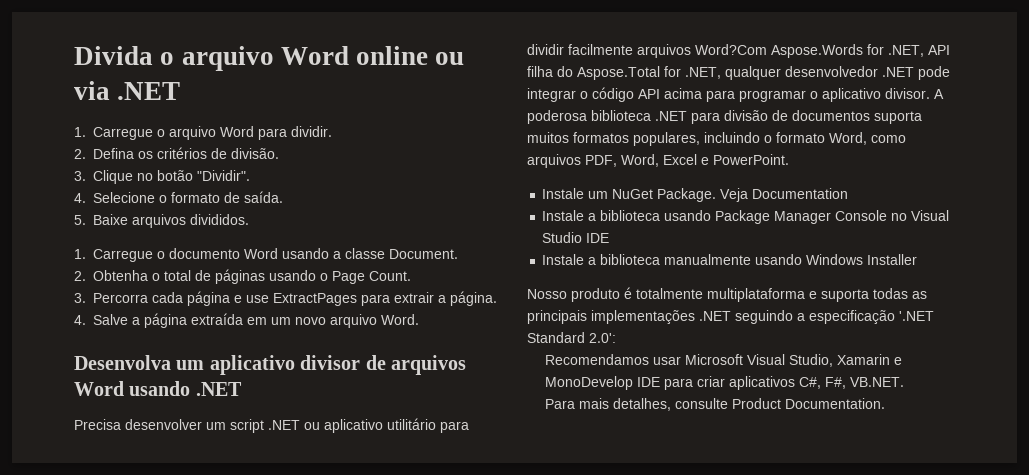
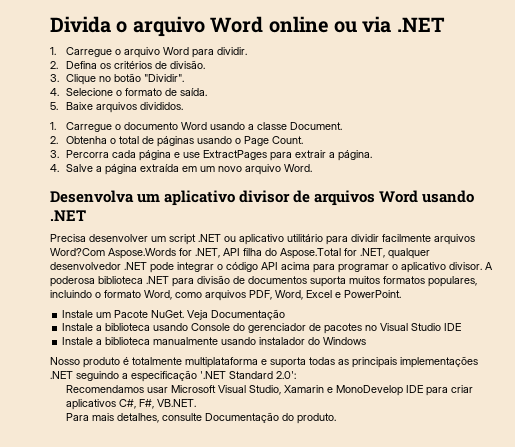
- Instale um NuGet Package. Veja Documentation
+ Instale um Pacote NuGet. Veja Documentação
- Instale a biblioteca usando Package Manager Console no Visual Studio IDE
+ Instale a biblioteca usando Console do gerenciador de pacotes no Visual Studio IDE
- Instale a biblioteca manualmente usando Windows Installer
+ Instale a biblioteca manualmente usando instalador do Windows
- Para mais detalhes, consulte Product Documentation.
+ Para mais detalhes, consulte Documentação do produto.

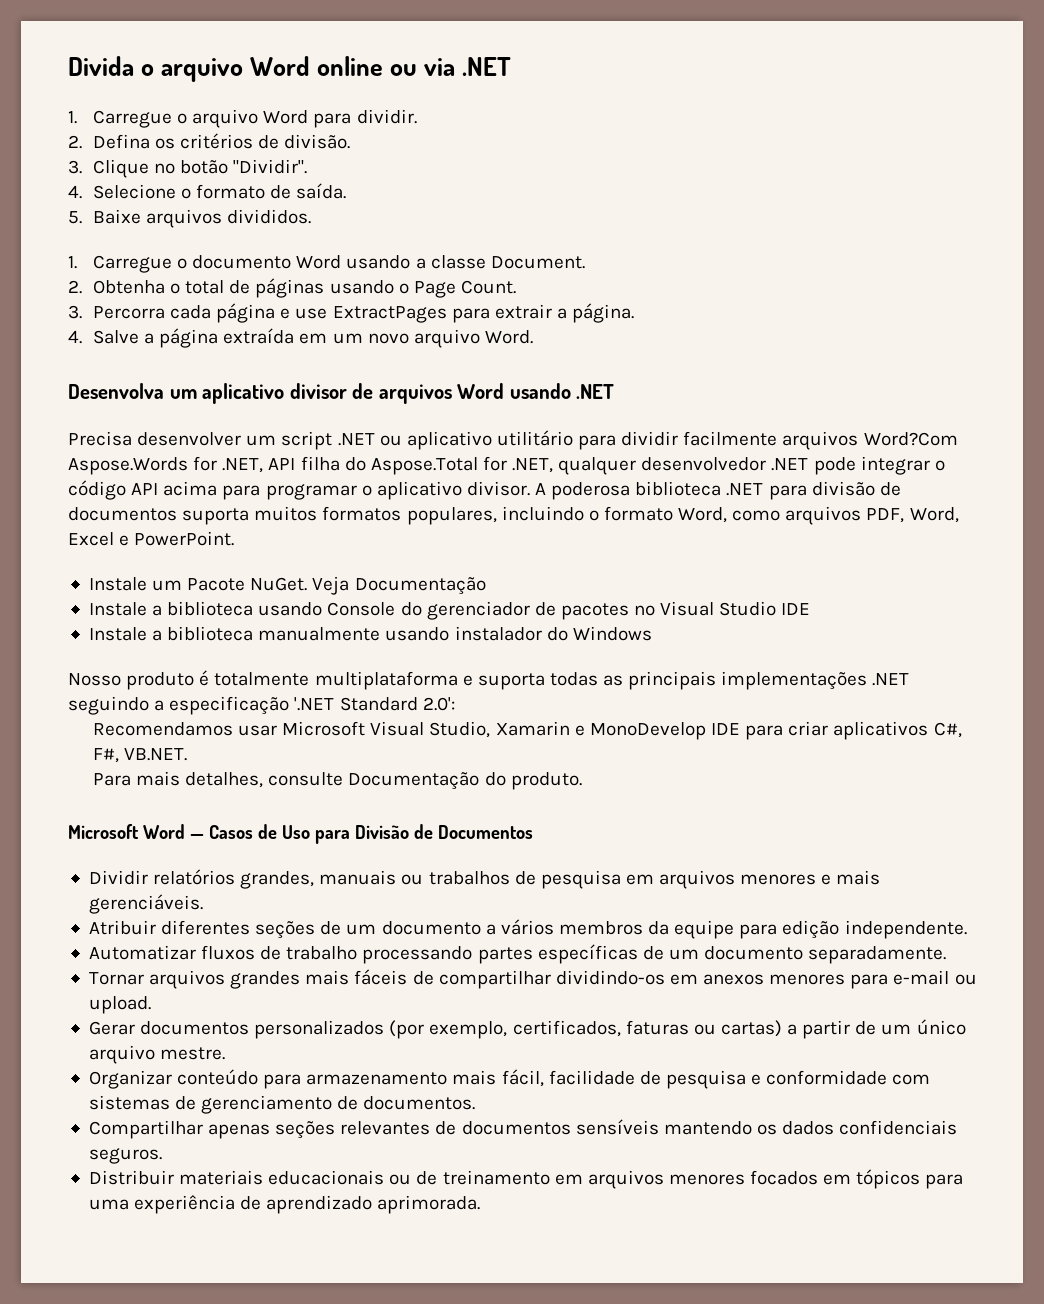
+ Microsoft Word — Casos de Uso para Divisão de Documentos
+ Dividir relatórios grandes, manuais ou trabalhos de pesquisa em arquivos menores e mais gerenciáveis.
+ Atribuir diferentes seções de um documento a vários membros da equipe para edição independente.
+ Automatizar fluxos de trabalho processando partes específicas de um documento separadamente.
+ Tornar arquivos grandes mais fáceis de compartilhar dividindo-os em anexos menores para e-mail ou upload.
+ Gerar documentos personalizados (por exemplo, certificados, faturas ou cartas) a partir de um único arquivo mestre.
+ Organizar conteúdo para armazenamento mais fácil, facilidade de pesquisa e conformidade com sistemas de gerenciamento de documentos.
+ Compartilhar apenas seções relevantes de documentos sensíveis mantendo os dados confidenciais seguros.
+ Distribuir materiais educacionais ou de treinamento em arquivos menores focados em tópicos para uma experiência de aprendizado aprimorada.

